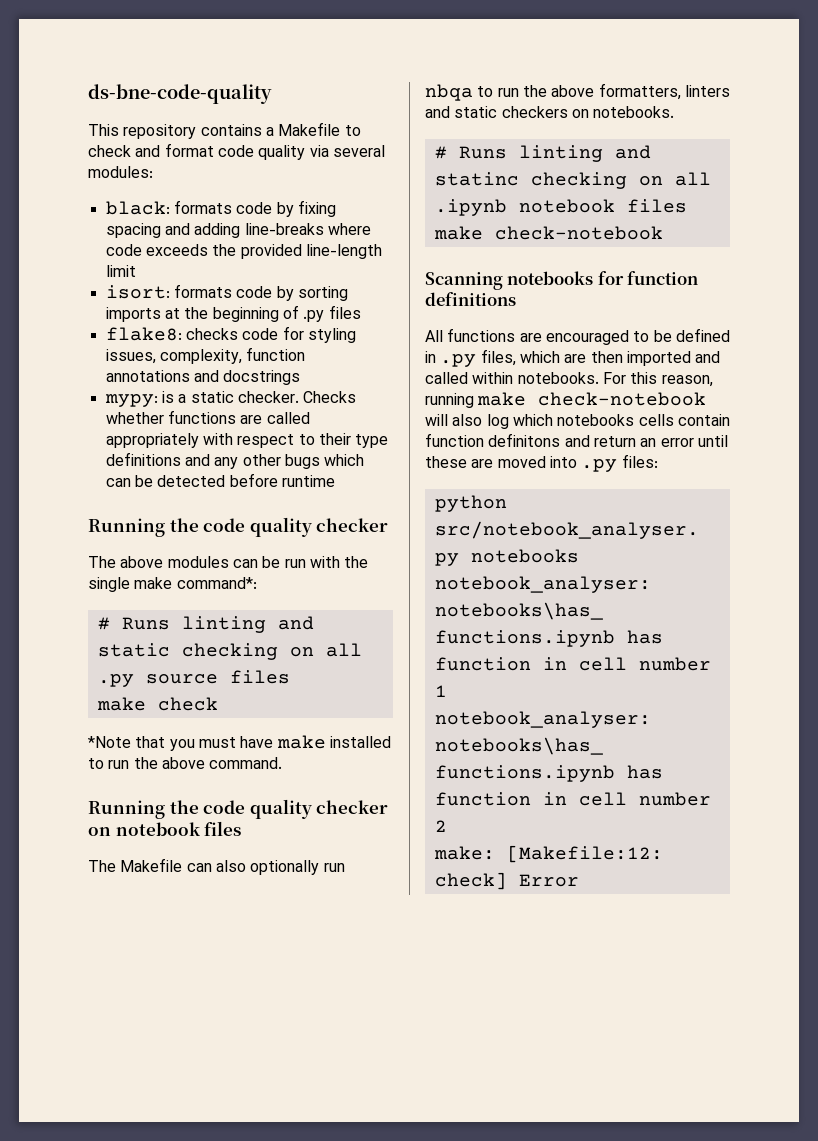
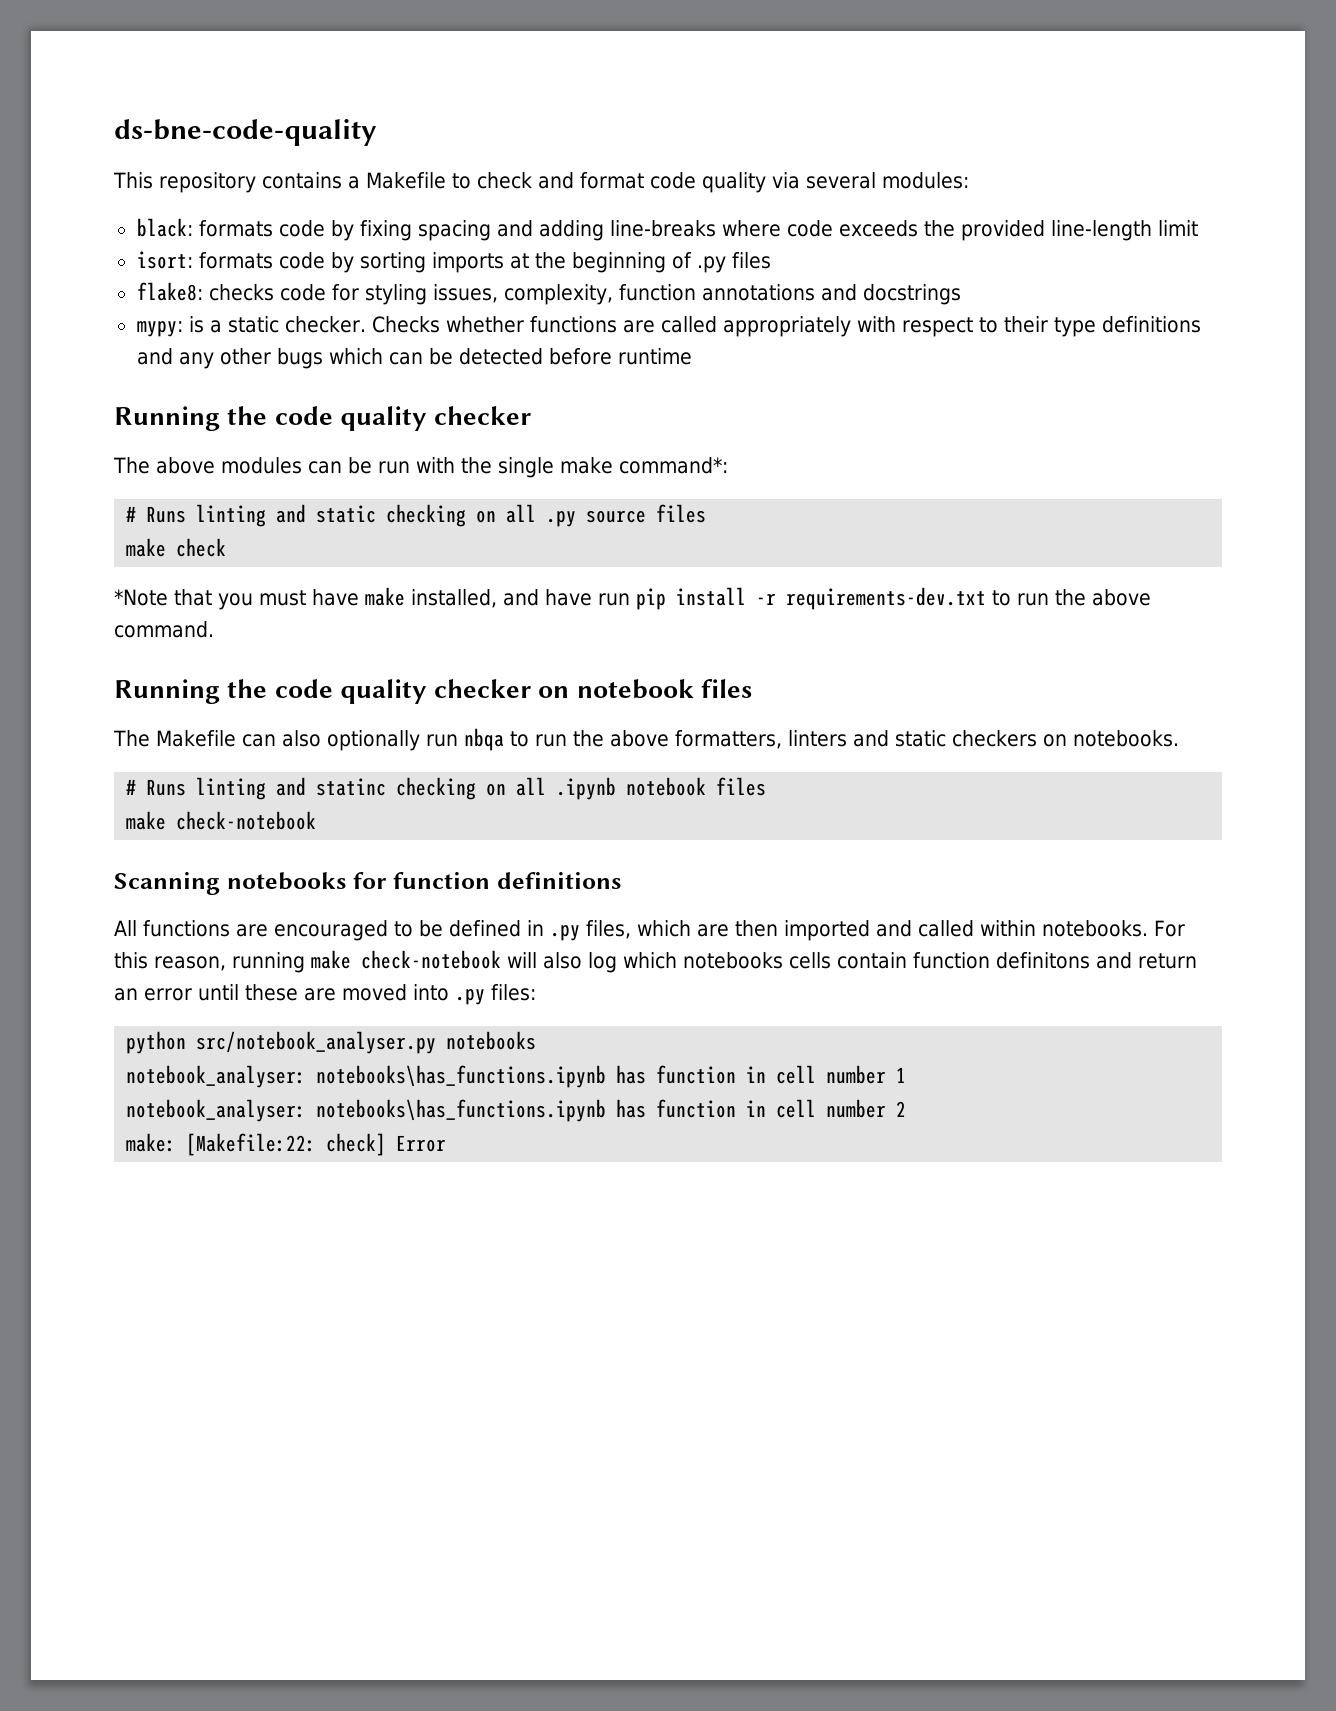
- *Note that you must have make installed to run the above command.
+ *Note that you must have make installed, and have run pip install -r requirements-dev.txt to run the above command.
- make: [Makefile:12: check] Error
+ make: [Makefile:22: check] Error

